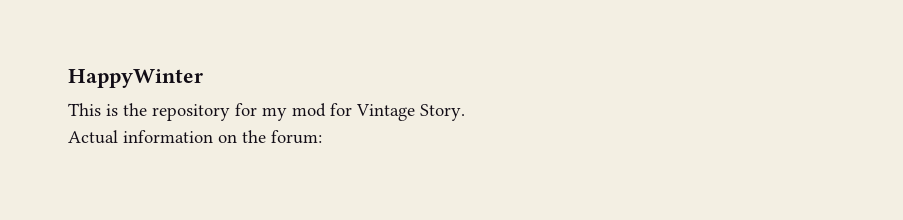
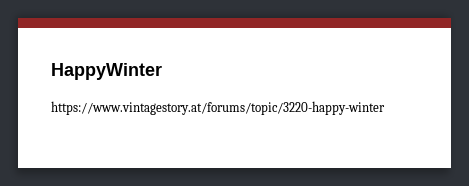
- This is the repository for my mod for Vintage Story.
- Actual information on the forum:
+ https://www.vintagestory.at/forums/topic/3220-happy-winter

